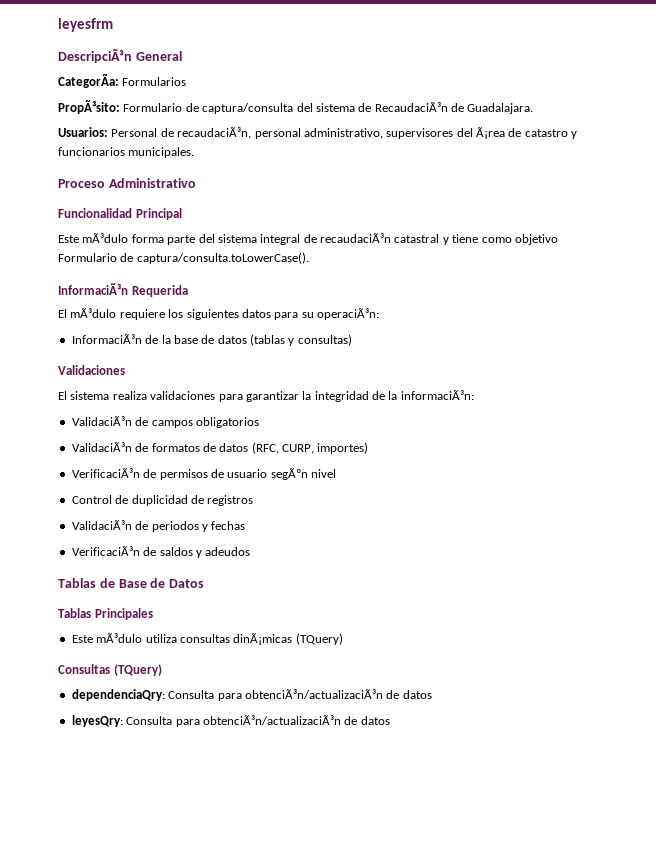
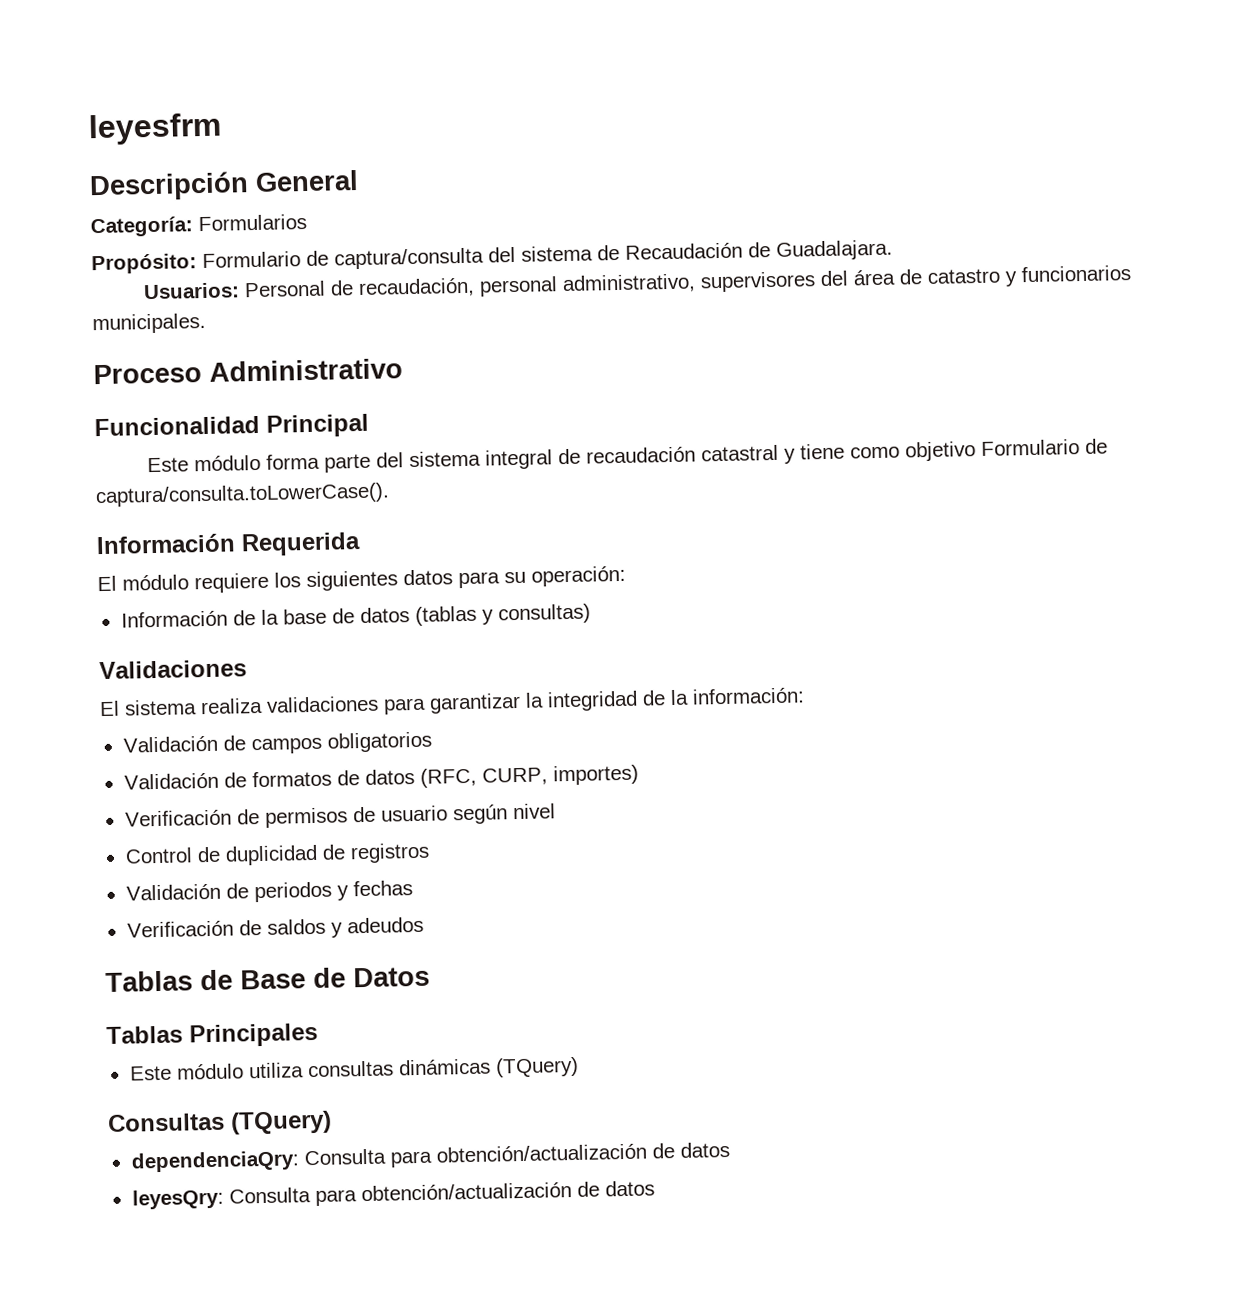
- DescripciÃ³n General
+ Descripción General
- CategorÃa: Formularios
+ Categoría: Formularios
- PropÃ³sito: Formulario de captura/consulta del sistema de RecaudaciÃ³n de Guadalajara.
+ Propósito: Formulario de captura/consulta del sistema de Recaudación de Guadalajara.
- Usuarios: Personal de recaudaciÃ³n, personal administrativo, supervisores del Ã¡rea de catastro y funcionarios municipales.
+ Usuarios: Personal de recaudación, personal administrativo, supervisores del área de catastro y funcionarios municipales.
- Este mÃ³dulo forma parte del sistema integral de recaudaciÃ³n catastral y tiene como objetivo Formulario de captura/consulta.toLowerCase().
+ Este módulo forma parte del sistema integral de recaudación catastral y tiene como objetivo Formulario de captura/consulta.toLowerCase().
- InformaciÃ³n Requerida
+ Información Requerida
- El mÃ³dulo requiere los siguientes datos para su operaciÃ³n:
- InformaciÃ³n de la base de datos (tablas y consultas)
+ El módulo requiere los siguientes datos para su operación:
+ Información de la base de datos (tablas y consultas)
- El sistema realiza validaciones para garantizar la integridad de la informaciÃ³n:
- ValidaciÃ³n de campos obligatorios
+ El sistema realiza validaciones para garantizar la integridad de la información:
+ Validación de campos obligatorios
- ValidaciÃ³n de formatos de datos (RFC, CURP, importes)
+ Validación de formatos de datos (RFC, CURP, importes)
- VerificaciÃ³n de permisos de usuario segÃºn nivel
+ Verificación de permisos de usuario según nivel
- ValidaciÃ³n de periodos y fechas
+ Validación de periodos y fechas
- VerificaciÃ³n de saldos y adeudos
+ Verificación de saldos y adeudos
- Este mÃ³dulo utiliza consultas dinÃ¡micas (TQuery)
+ Este módulo utiliza consultas dinámicas (TQuery)
- dependenciaQry: Consulta para obtenciÃ³n/actualizaciÃ³n de datos
+ dependenciaQry: Consulta para obtención/actualización de datos
- leyesQry: Consulta para obtenciÃ³n/actualizaciÃ³n de datos
+ leyesQry: Consulta para obtención/actualización de datos

